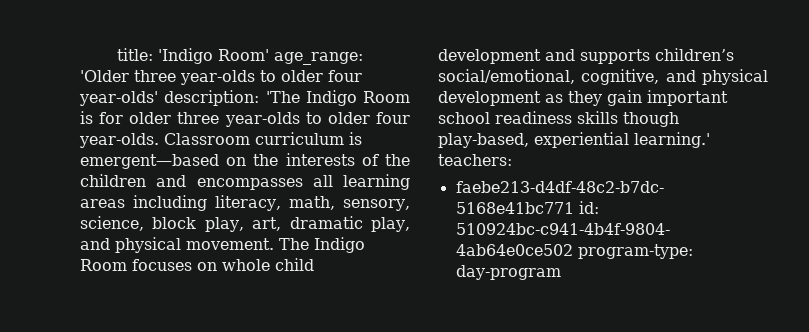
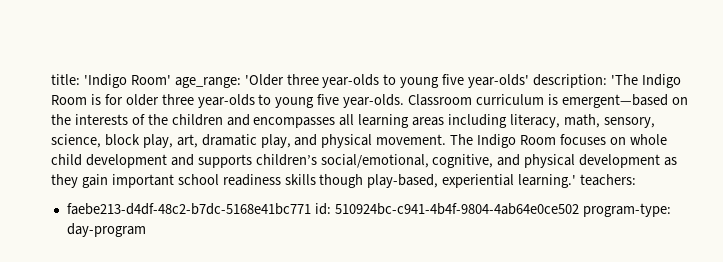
- title: 'Indigo Room' age_range: 'Older three year-olds to older four year-olds' description: 'The Indigo Room is for older three year-olds to older four year-olds.
+ title: 'Indigo Room' age_range: 'Older three year-olds to young five year-olds' description: 'The Indigo Room is for older three year-olds to young five year-olds.

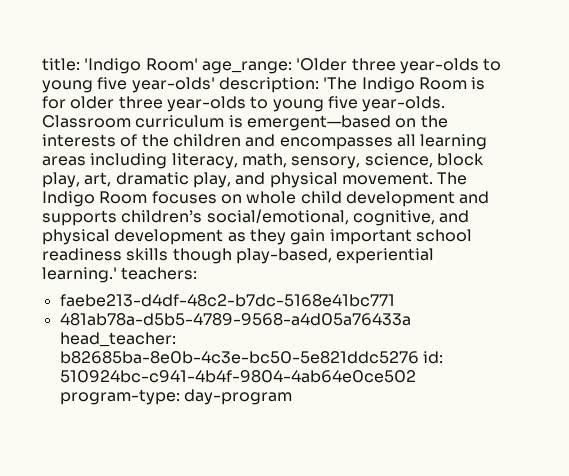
- faebe213-d4df-48c2-b7dc-5168e41bc771 id: 510924bc-c941-4b4f-9804-4ab64e0ce502 program-type: day-program
+ faebe213-d4df-48c2-b7dc-5168e41bc771
+ 481ab78a-d5b5-4789-9568-a4d05a76433a head_teacher: b82685ba-8e0b-4c3e-bc50-5e821ddc5276 id: 510924bc-c941-4b4f-9804-4ab64e0ce502 program-type: day-program

